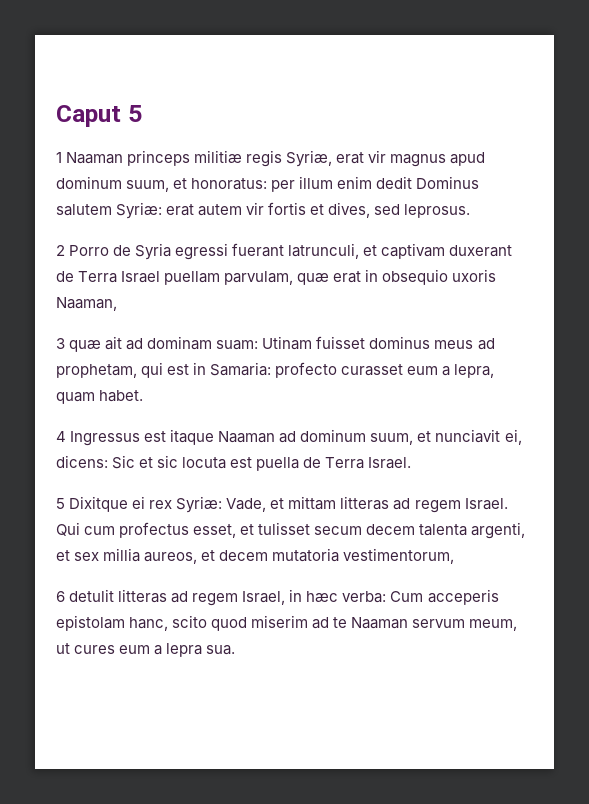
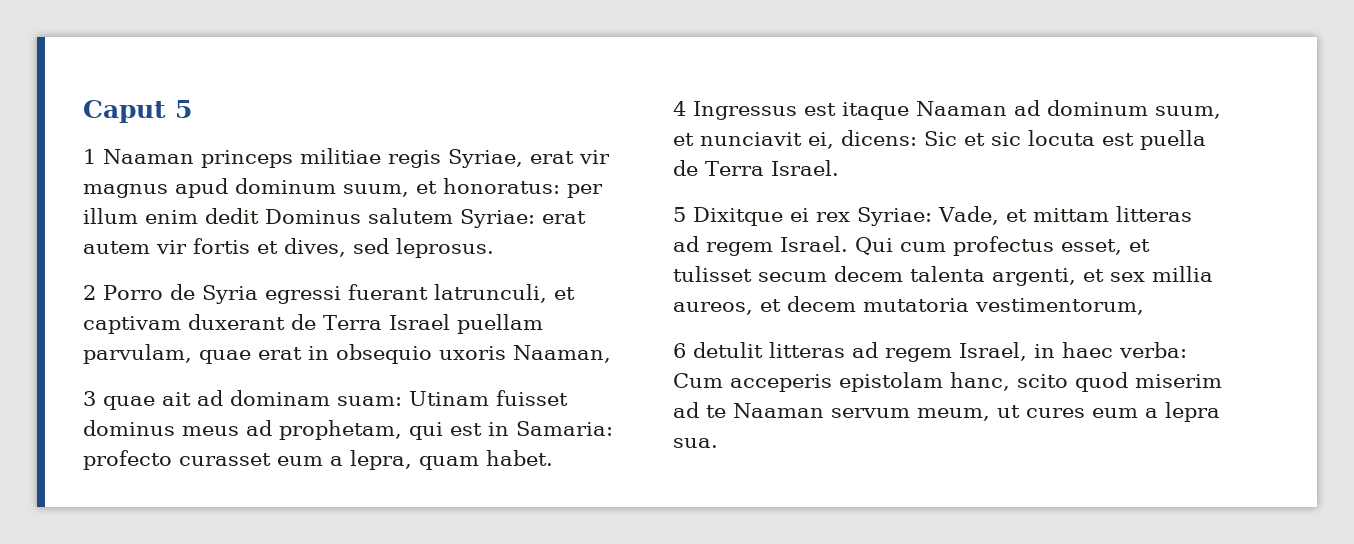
- 1 Naaman princeps militiæ regis Syriæ, erat vir magnus apud dominum suum, et honoratus: per illum enim dedit Dominus salutem Syriæ: erat autem vir fortis et dives, sed leprosus.
+ 1 Naaman princeps militiae regis Syriae, erat vir magnus apud dominum suum, et honoratus: per illum enim dedit Dominus salutem Syriae: erat autem vir fortis et dives, sed leprosus.
- 2 Porro de Syria egressi fuerant latrunculi, et captivam duxerant de Terra Israel puellam parvulam, quæ erat in obsequio uxoris Naaman,
+ 2 Porro de Syria egressi fuerant latrunculi, et captivam duxerant de Terra Israel puellam parvulam, quae erat in obsequio uxoris Naaman,
- 3 quæ ait ad dominam suam: Utinam fuisset dominus meus ad prophetam, qui est in Samaria: profecto curasset eum a lepra, quam habet.
+ 3 quae ait ad dominam suam: Utinam fuisset dominus meus ad prophetam, qui est in Samaria: profecto curasset eum a lepra, quam habet.
- 5 Dixitque ei rex Syriæ: Vade, et mittam litteras ad regem Israel.
+ 5 Dixitque ei rex Syriae: Vade, et mittam litteras ad regem Israel.
- 6 detulit litteras ad regem Israel, in hæc verba: Cum acceperis epistolam hanc, scito quod miserim ad te Naaman servum meum, ut cures eum a lepra sua.
+ 6 detulit litteras ad regem Israel, in haec verba: Cum acceperis epistolam hanc, scito quod miserim ad te Naaman servum meum, ut cures eum a lepra sua.

